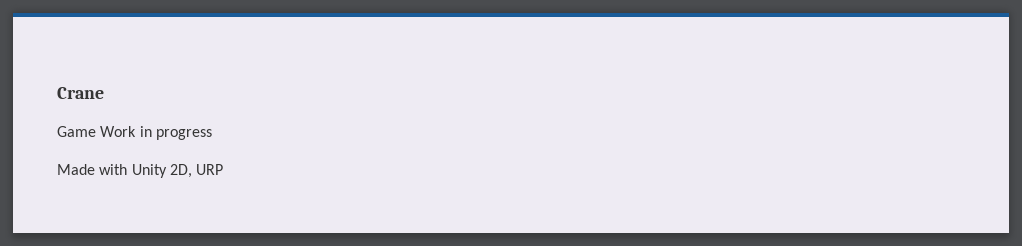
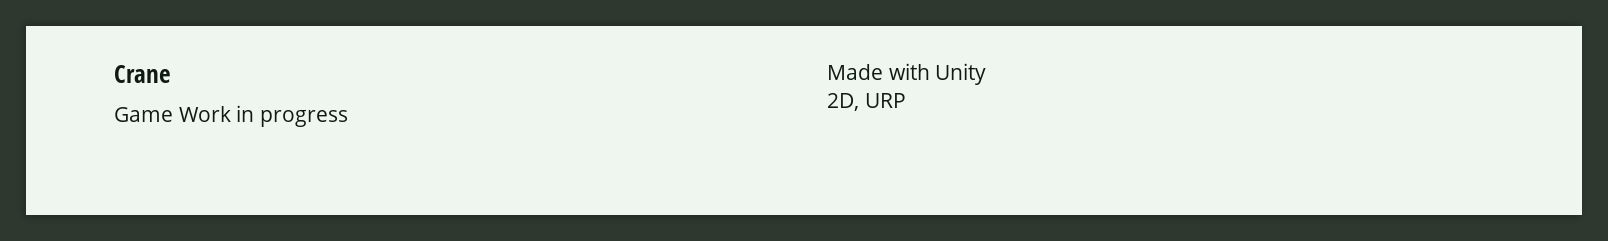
- Made with Unity 2D, URP
+ Made with Unity
+ 2D, URP

